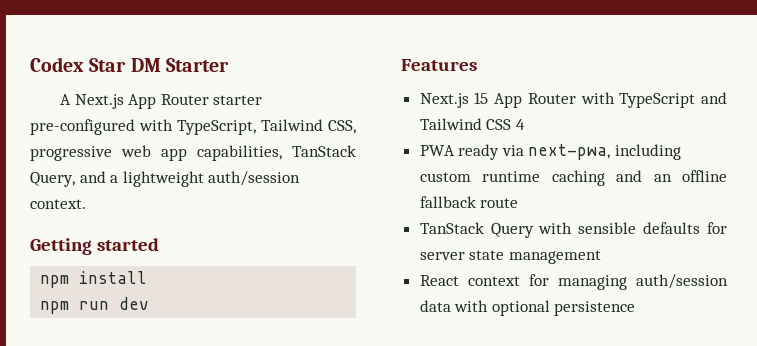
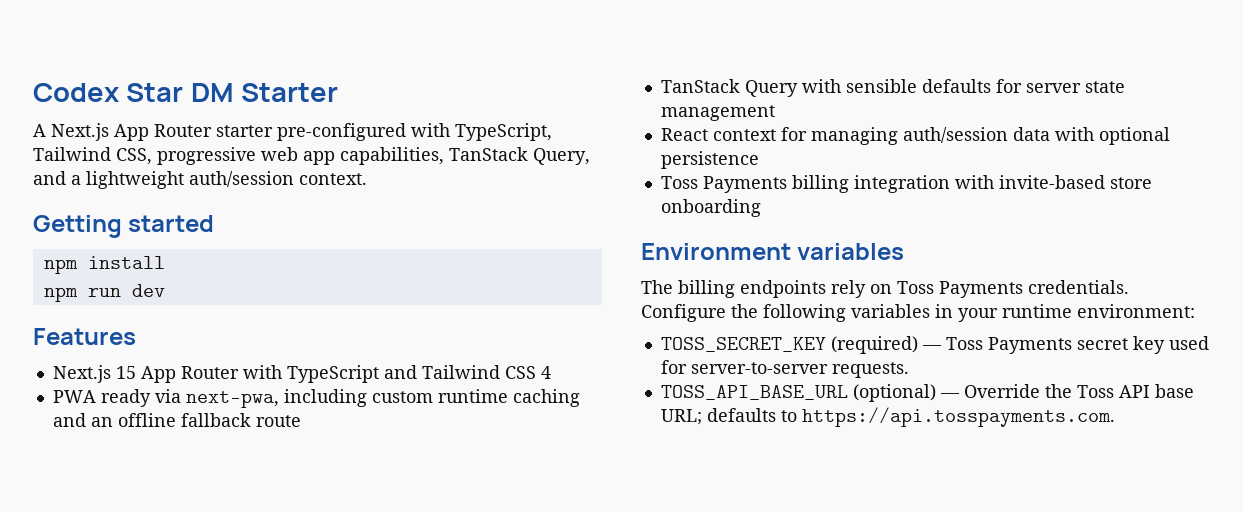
+ Toss Payments billing integration with invite-based store onboarding
+ Environment variables
+ The billing endpoints rely on Toss Payments credentials. Configure the following variables in your runtime environment:
+ TOSS_SECRET_KEY (required) — Toss Payments secret key used for server-to-server requests.
+ TOSS_API_BASE_URL (optional) — Override the Toss API base URL; defaults to https://api.tosspayments.com.

